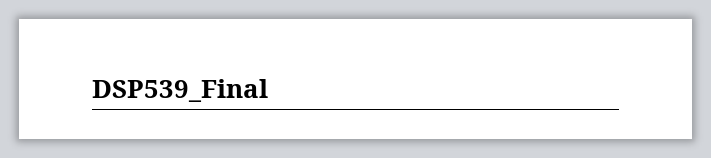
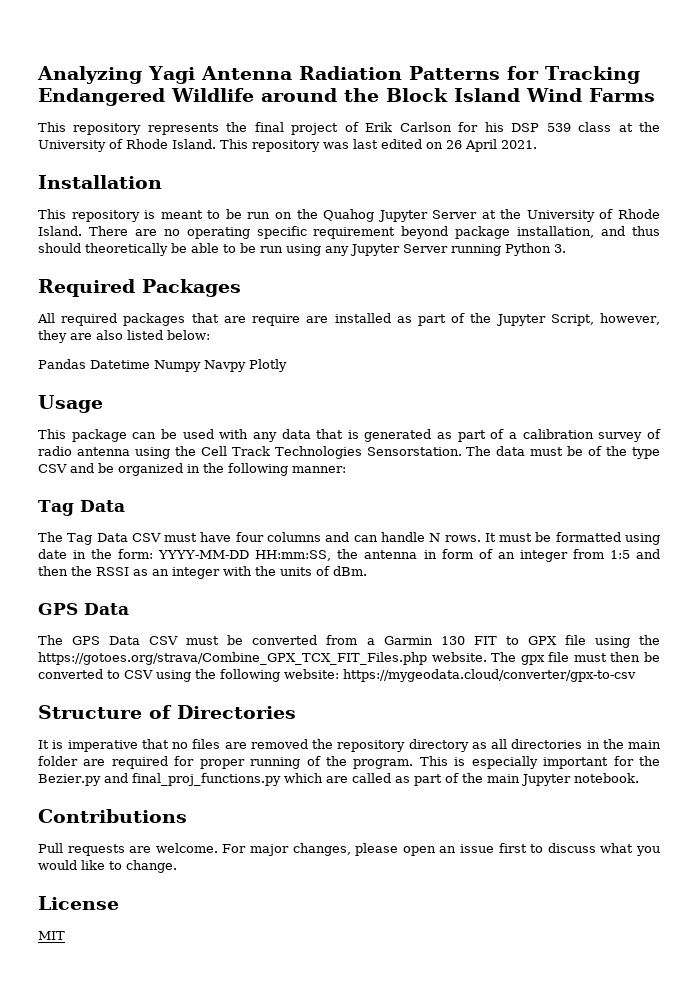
- DSP539_Final
+ Analyzing Yagi Antenna Radiation Patterns for Tracking Endangered Wildlife around the Block Island Wind Farms
+ This repository represents the final project of Erik Carlson for his DSP 539 class at the University of Rhode Island. This repository was last edited on 26 April 2021.
+ Installation
+ This repository is meant to be run on the Quahog Jupyter Server at the University of Rhode Island. There are no operating specific requirement beyond package installation, and thus should theoretically be able to be run using any Jupyter Server running Python 3.
+ Required Packages
+ All required packages that are require are installed as part of the Jupyter Script, however, they are also listed below:
+ Pandas Datetime Numpy Navpy Plotly
+ Usage
+ This package can be used with any data that is generated as part of a calibration survey of radio antenna using the Cell Track Technologies Sensorstation. The data must be of the type CSV and be organized in the following manner:
+ Tag Data
+ The Tag Data CSV must have four columns and can handle N rows. It must be formatted using date in the form: YYYY-MM-DD HH:mm:SS, the antenna in form of an integer from 1:5 and then the RSSI as an integer with the units of dBm.
+ GPS Data
+ The GPS Data CSV must be converted from a Garmin 130 FIT to GPX file using the https://gotoes.org/strava/Combine_GPX_TCX_FIT_Files.php website. The gpx file must then be converted to CSV using the following website: https://mygeodata.cloud/converter/gpx-to-csv
+ Structure of Directories
+ It is imperative that no files are removed the repository directory as all directories in the main folder are required for proper running of the program. This is especially important for the Bezier.py and final_proj_functions.py which are called as part of the main Jupyter notebook.
+ Contributions
+ Pull requests are welcome. For major changes, please open an issue first to discuss what you would like to change.
+ License
+ MIT

